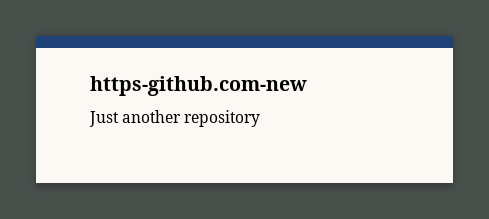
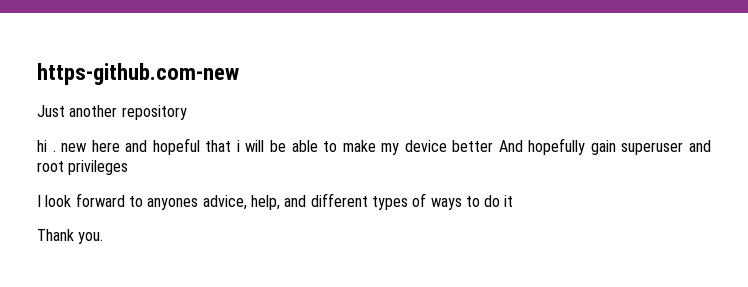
+ hi . new here and hopeful that i will be able to make my device better And hopefully gain superuser and root privileges
+ I look forward to anyones advice, help, and different types of ways to do it
+ Thank you.

